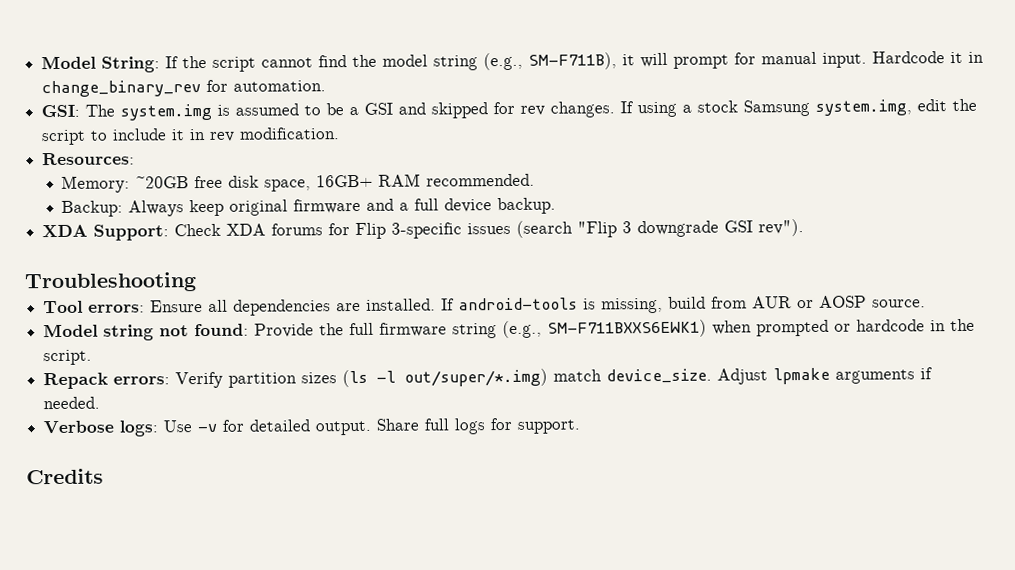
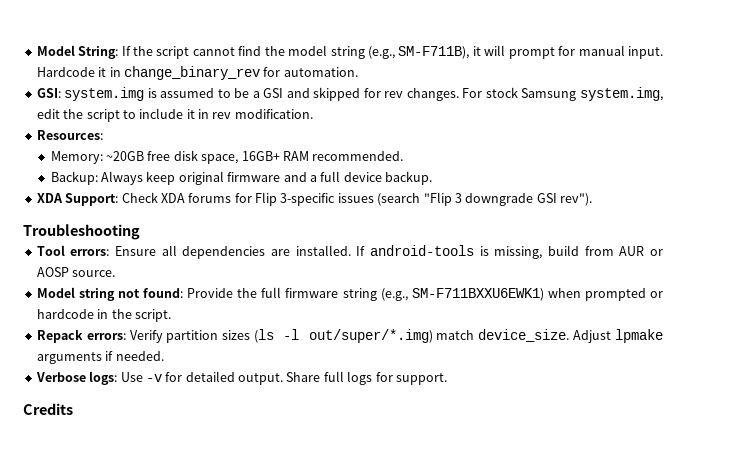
- GSI: The system.img is assumed to be a GSI and skipped for rev changes.
+ GSI: system.img is assumed to be a GSI and skipped for rev changes.
- If using a stock Samsung system.img, edit the script to include it in rev modification.
+ For stock Samsung system.img, edit the script to include it in rev modification.
- Model string not found: Provide the full firmware string (e.g., SM-F711BXXS6EWK1) when prompted or hardcode in the script.
+ Model string not found: Provide the full firmware string (e.g., SM-F711BXXU6EWK1) when prompted or hardcode in the script.

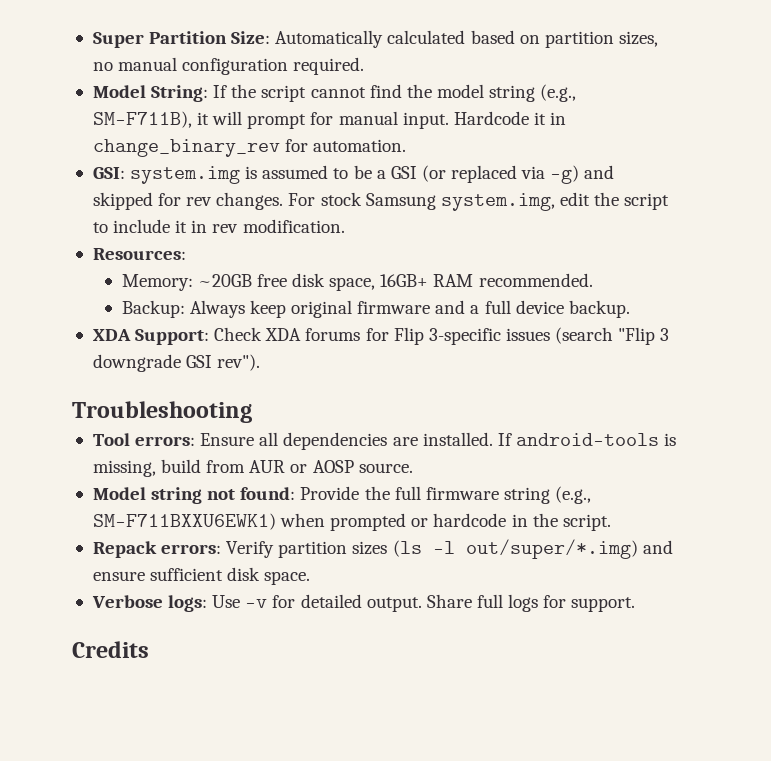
+ Super Partition Size: Automatically calculated based on partition sizes, no manual configuration required.
- GSI: system.img is assumed to be a GSI and skipped for rev changes.
+ GSI: system.img is assumed to be a GSI (or replaced via -g) and skipped for rev changes.
- Repack errors: Verify partition sizes (ls -l out/super/*.img) match device_size. Adjust lpmake arguments if needed.
+ Repack errors: Verify partition sizes (ls -l out/super/*.img) and ensure sufficient disk space.

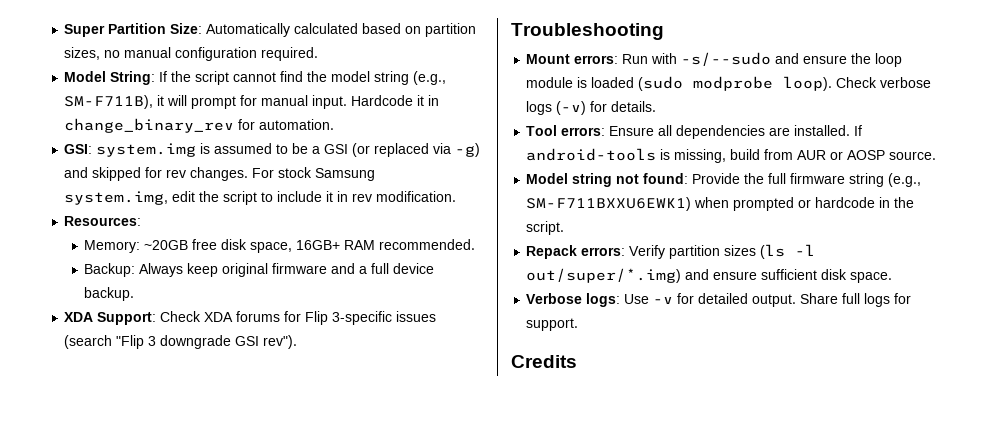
+ Mount errors: Run with -s/--sudo and ensure the loop module is loaded (sudo modprobe loop). Check verbose logs (-v) for details.

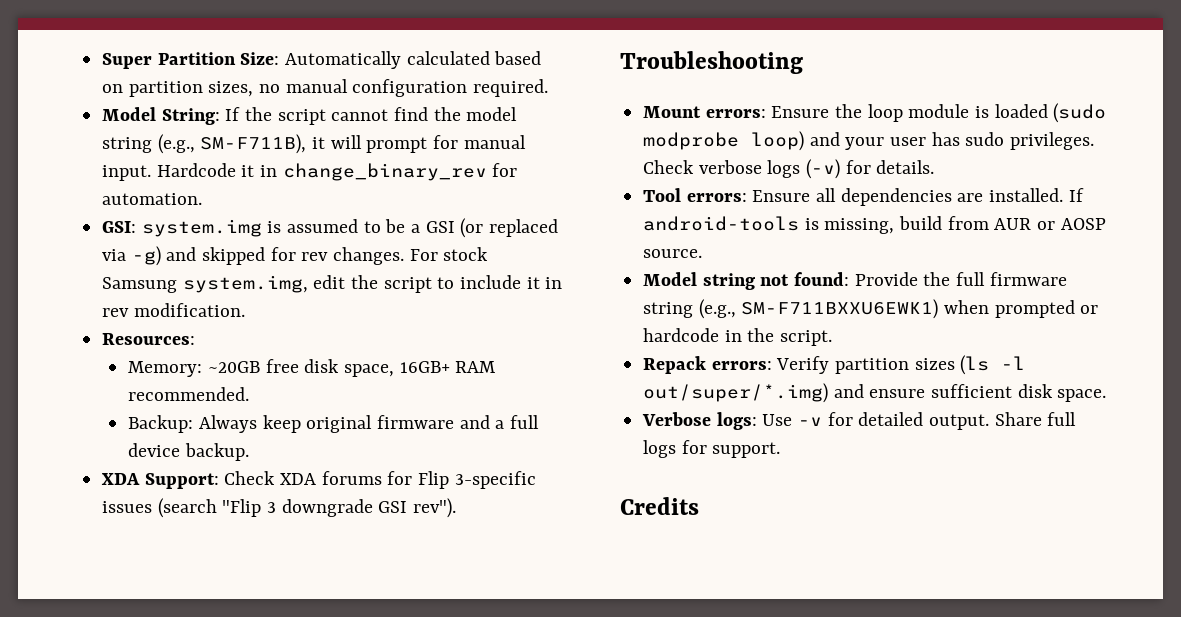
- Mount errors: Run with -s/--sudo and ensure the loop module is loaded (sudo modprobe loop).
+ Mount errors: Ensure the loop module is loaded (sudo modprobe loop) and your user has sudo privileges.

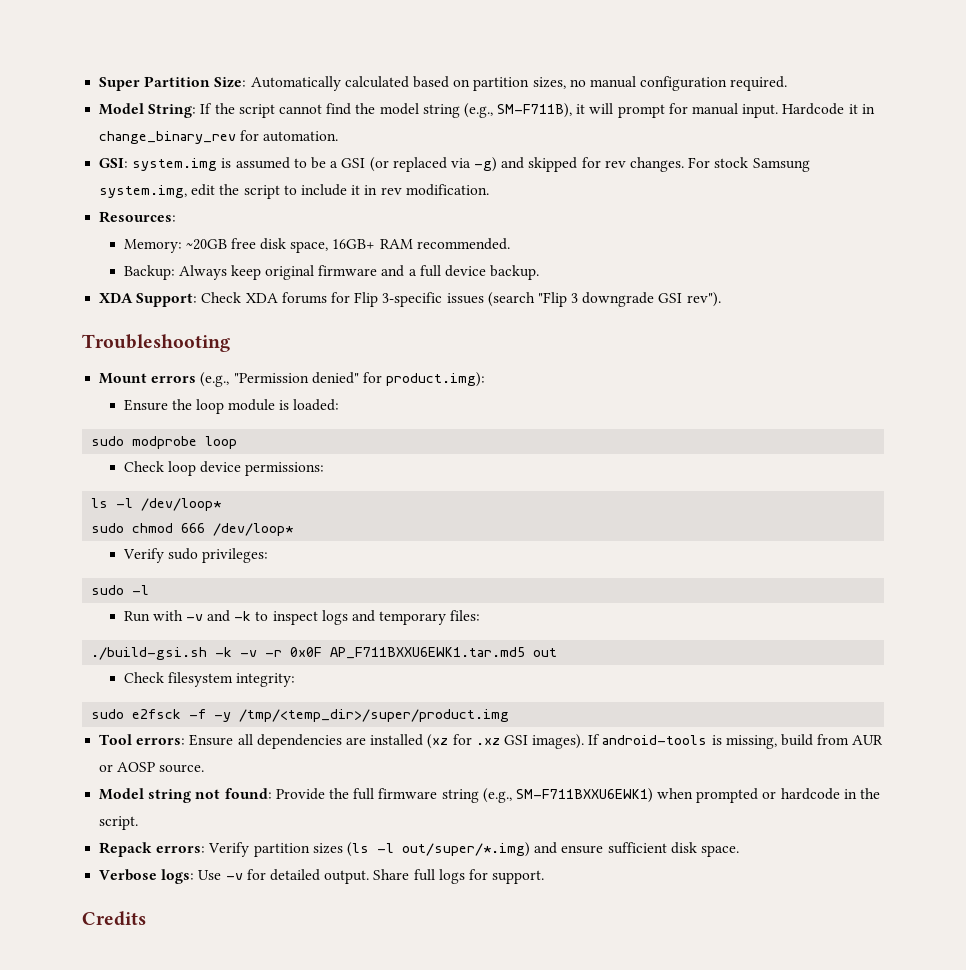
- Mount errors: Ensure the loop module is loaded (sudo modprobe loop) and your user has sudo privileges. Check verbose logs (-v) for details.
+ Mount errors (e.g., "Permission denied" for product.img):
+ Ensure the loop module is loaded:
+ sudo modprobe loop
+ Check loop device permissions:
+ ls -l /dev/loop*
+ sudo chmod 666 /dev/loop*
+ Verify sudo privileges:
+ sudo -l
+ Run with -v and -k to inspect logs and temporary files:
+ ./build-gsi.sh -k -v -r 0x0F AP_F711BXXU6EWK1.tar.md5 out
+ Check filesystem integrity:
+ sudo e2fsck -f -y /tmp/<temp_dir>/super/product.img
- Tool errors: Ensure all dependencies are installed.
+ Tool errors: Ensure all dependencies are installed (xz for .xz GSI images).

